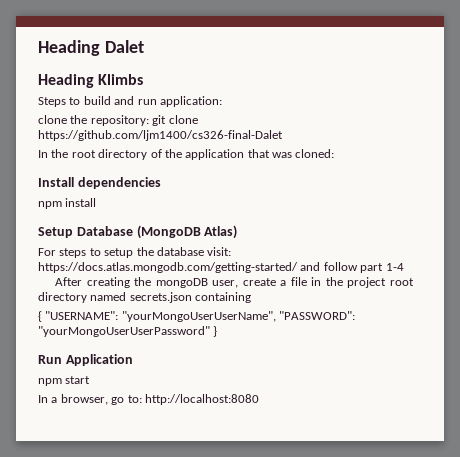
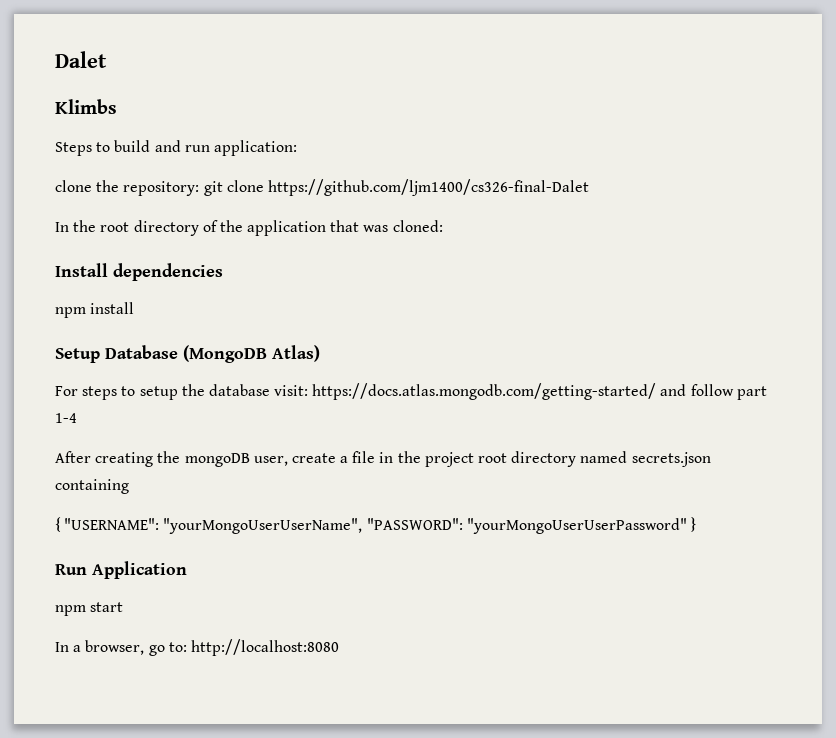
- Heading Dalet
+ Dalet
- Heading Klimbs
+ Klimbs

